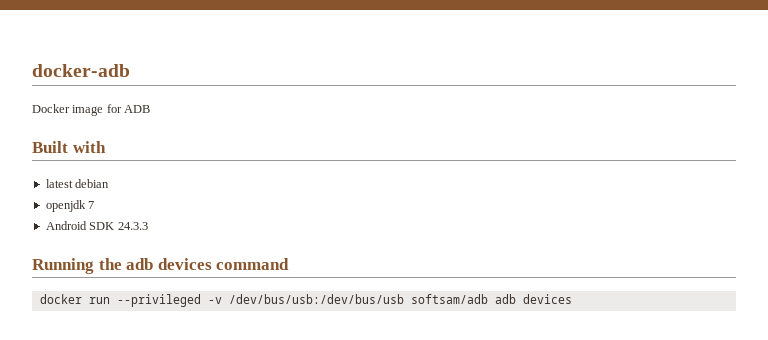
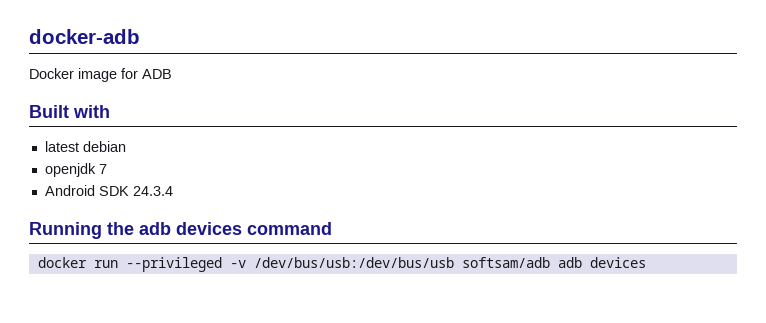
- Android SDK 24.3.3
+ Android SDK 24.3.4

